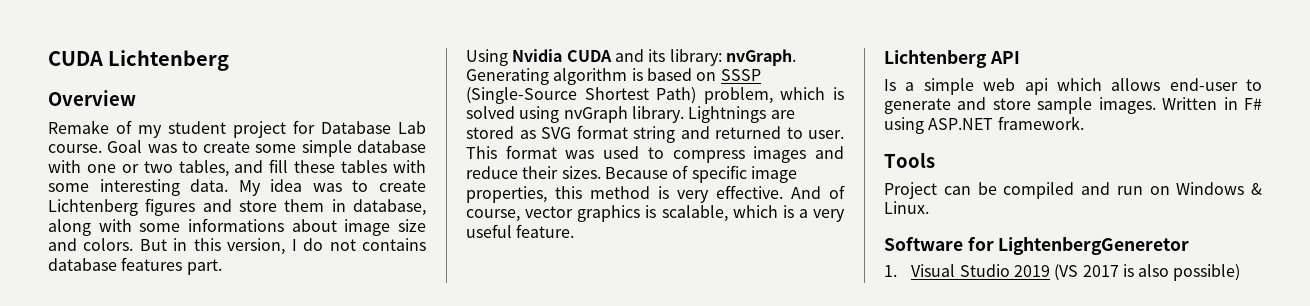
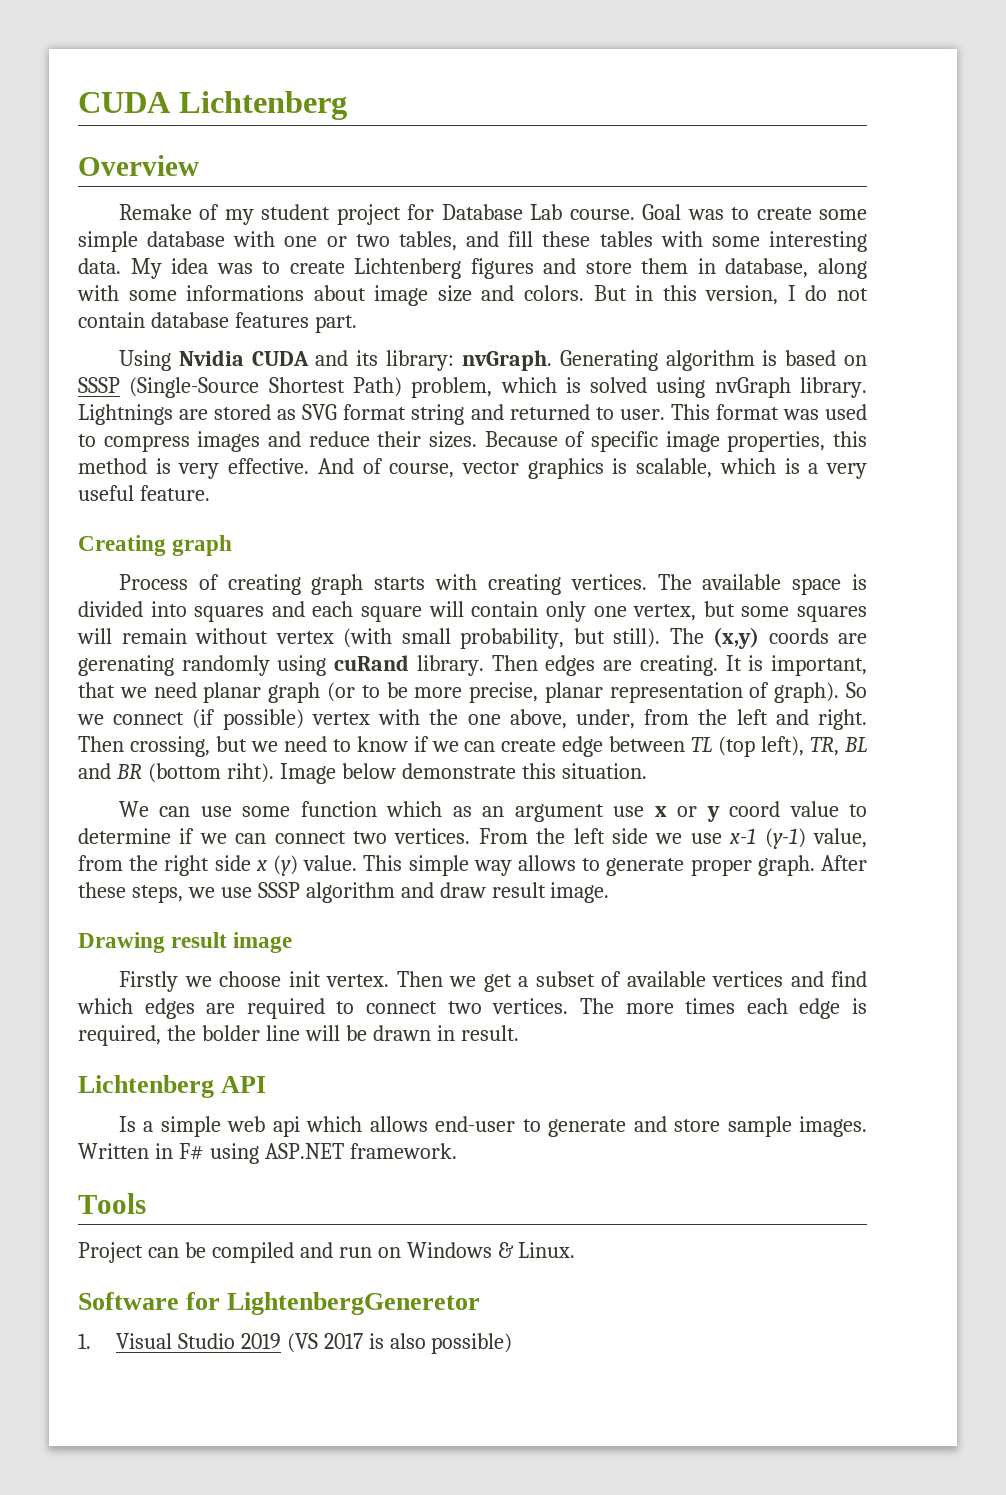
- But in this version, I do not contains database features part.
+ But in this version, I do not contain database features part.
+ Creating graph
+ Process of creating graph starts with creating vertices. The available space is divided into squares and each square will contain only one vertex, but some squares will remain without vertex (with small probability, but still). The (x,y) coords are gerenating randomly using cuRand library. Then edges are creating. It is important, that we need planar graph (or to be more precise, planar representation of graph). So we connect (if possible) vertex with the one above, under, from the left and right. Then crossing, but we need to know if we can create edge between TL (top left), TR, BL and BR (bottom riht). Image below demonstrate this situation.
+ We can use some function which as an argument use x or y coord value to determine if we can connect two vertices. From the left side we use x-1 (y-1) value, from the right side x (y) value. This simple way allows to generate proper graph. After these steps, we use SSSP algorithm and draw result image.
+ Drawing result image
+ Firstly we choose init vertex. Then we get a subset of available vertices and find which edges are required to connect two vertices. The more times each edge is required, the bolder line will be drawn in result.

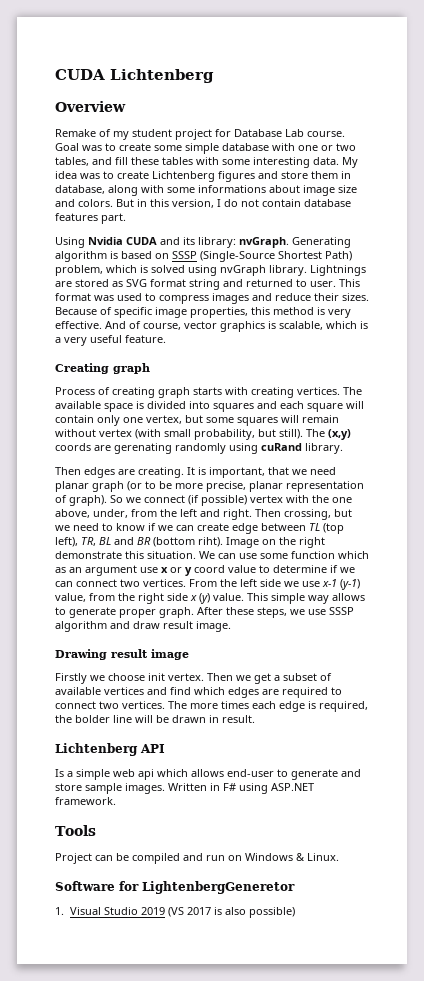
- The (x,y) coords are gerenating randomly using cuRand library. Then edges are creating.
+ The (x,y) coords are gerenating randomly using cuRand library.
+ Then edges are creating.
- Image below demonstrate this situation.
- We can use some function which as an argument use x or y coord value to determine if we can connect two vertices.
+ Image on the right demonstrate this situation. We can use some function which as an argument use x or y coord value to determine if we can connect two vertices.

